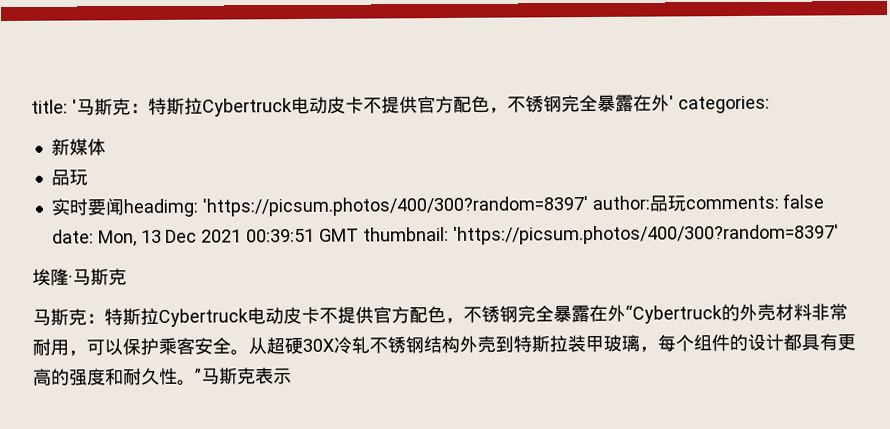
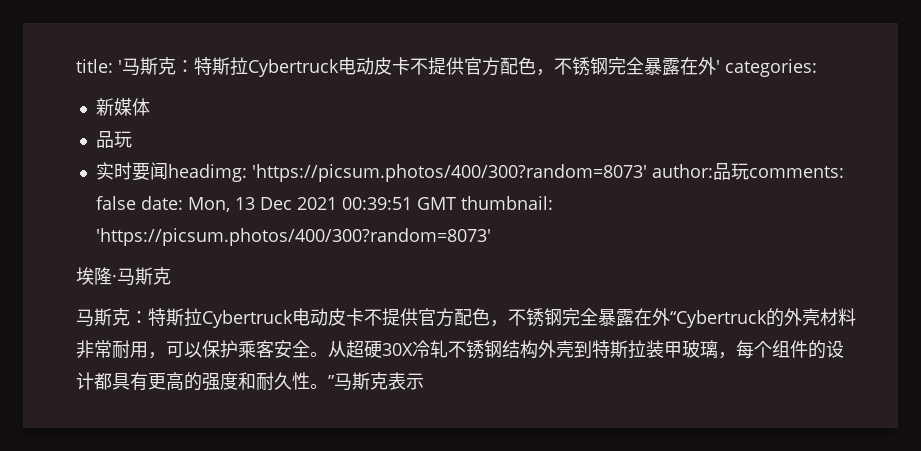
- 实时要闻headimg: 'https://picsum.photos/400/300?random=8397' author:品玩comments: false date: Mon, 13 Dec 2021 00:39:51 GMT thumbnail: 'https://picsum.photos/400/300?random=8397'
+ 实时要闻headimg: 'https://picsum.photos/400/300?random=8073' author:品玩comments: false date: Mon, 13 Dec 2021 00:39:51 GMT thumbnail: 'https://picsum.photos/400/300?random=8073'

